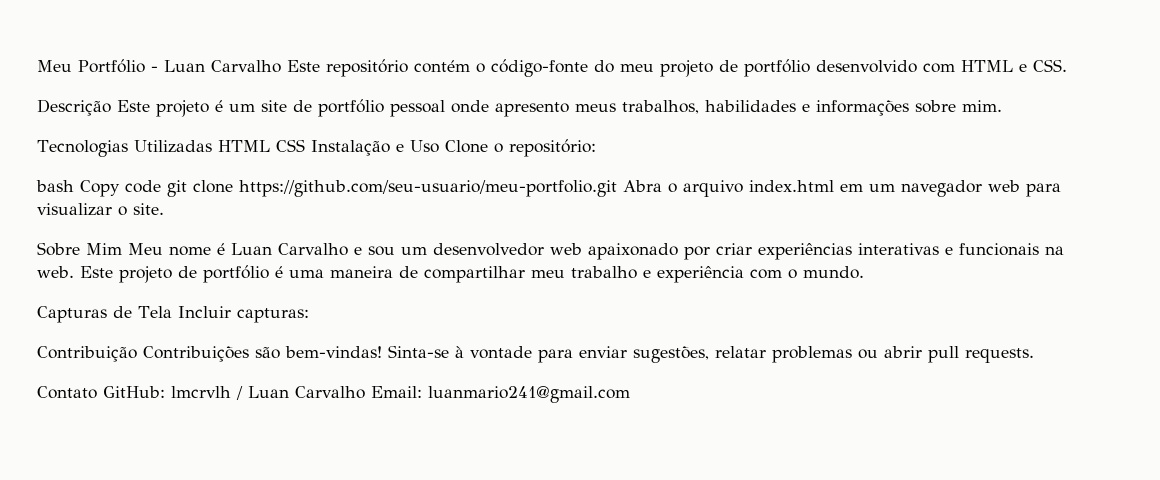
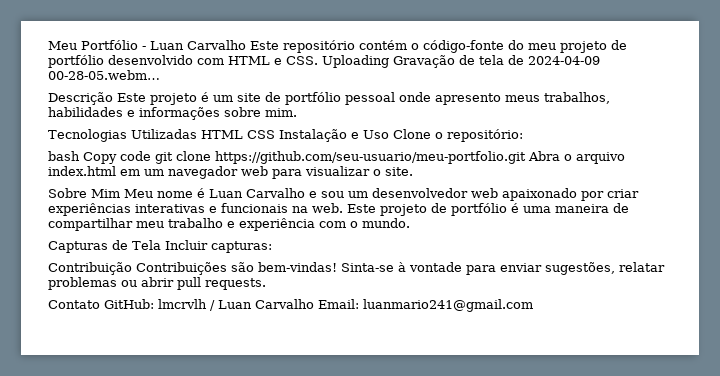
- Meu Portfólio - Luan Carvalho Este repositório contém o código-fonte do meu projeto de portfólio desenvolvido com HTML e CSS.
+ Meu Portfólio - Luan Carvalho Este repositório contém o código-fonte do meu projeto de portfólio desenvolvido com HTML e CSS. Uploading Gravação de tela de 2024-04-09 00-28-05.webm…

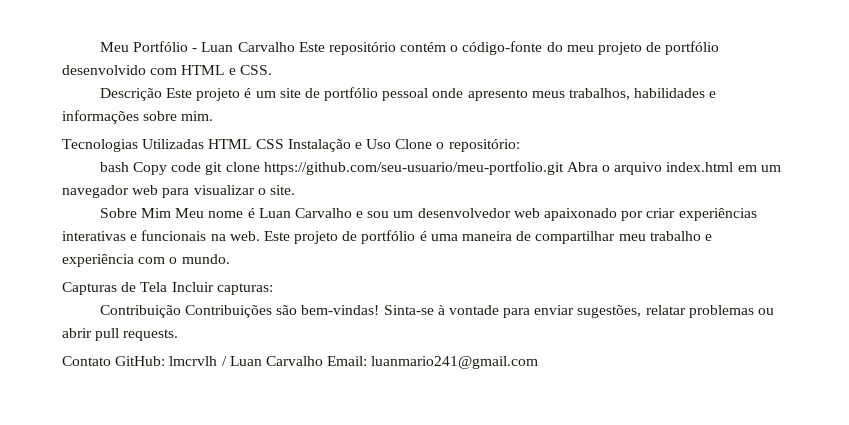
- Meu Portfólio - Luan Carvalho Este repositório contém o código-fonte do meu projeto de portfólio desenvolvido com HTML e CSS. Uploading Gravação de tela de 2024-04-09 00-28-05.webm…
+ Meu Portfólio - Luan Carvalho Este repositório contém o código-fonte do meu projeto de portfólio desenvolvido com HTML e CSS.

